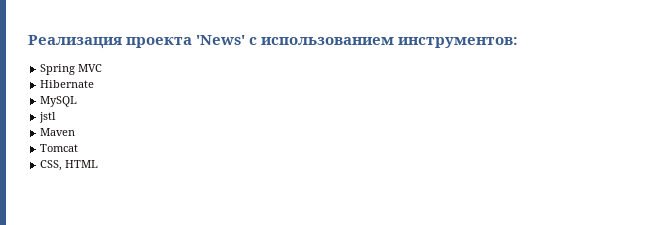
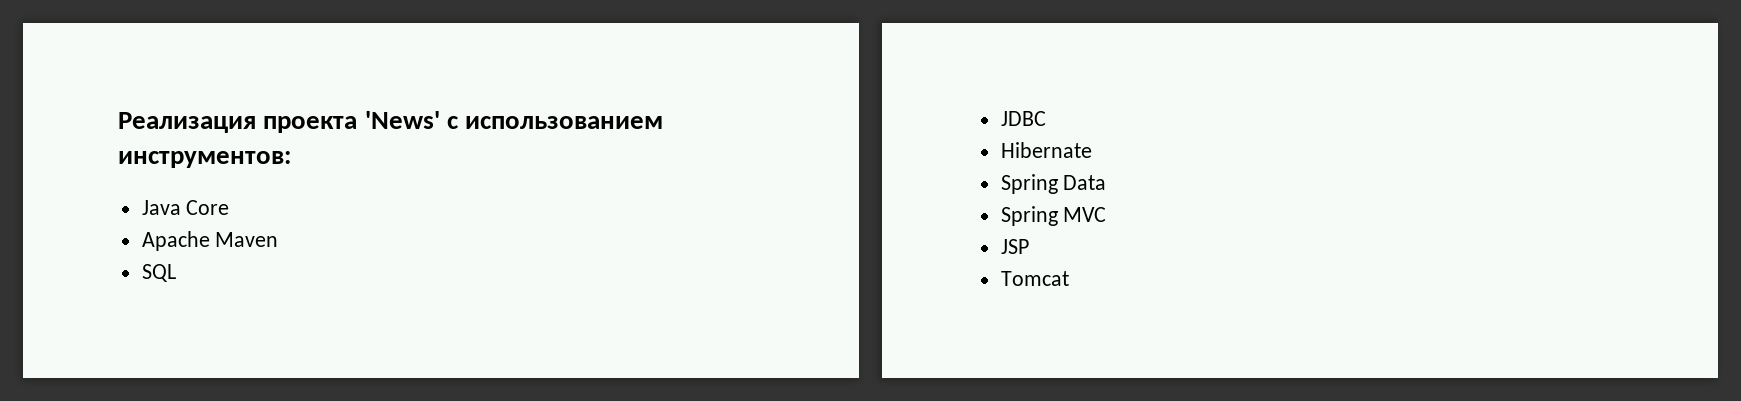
+ Java Core
+ Apache Maven
+ SQL
+ JDBC
+ Hibernate
+ Spring Data
  Spring MVC
- Hibernate
- MySQL
- jstl
- Maven
+ JSP
- CSS, HTML

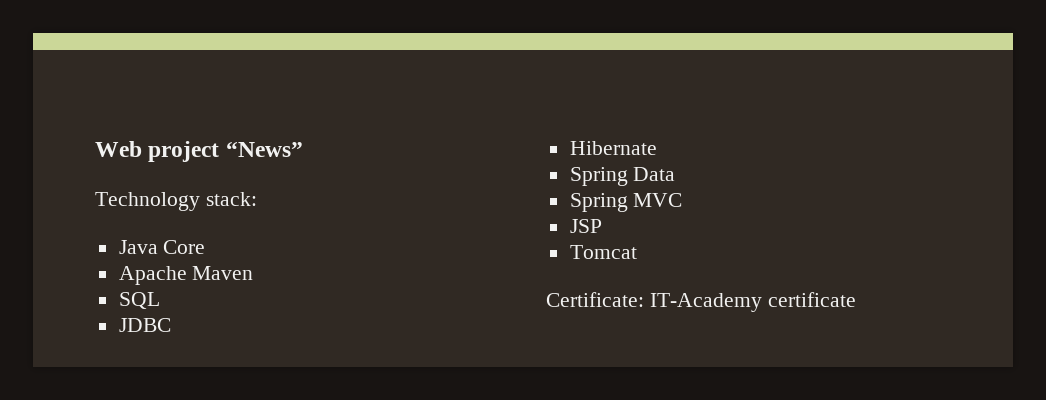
- Реализация проекта 'News' с использованием инструментов:
+ Web project “News”
+ Technology stack:
+ Certificate: IT-Academy certificate

